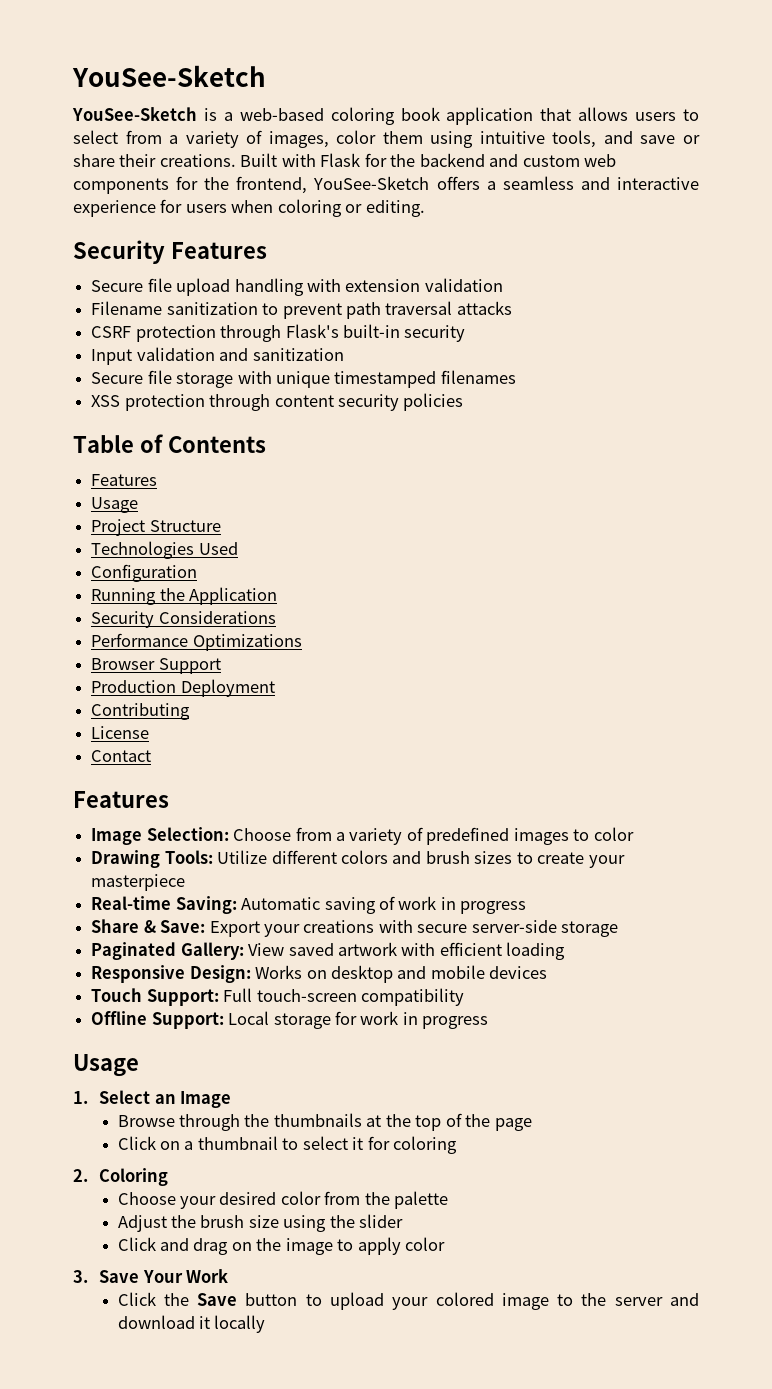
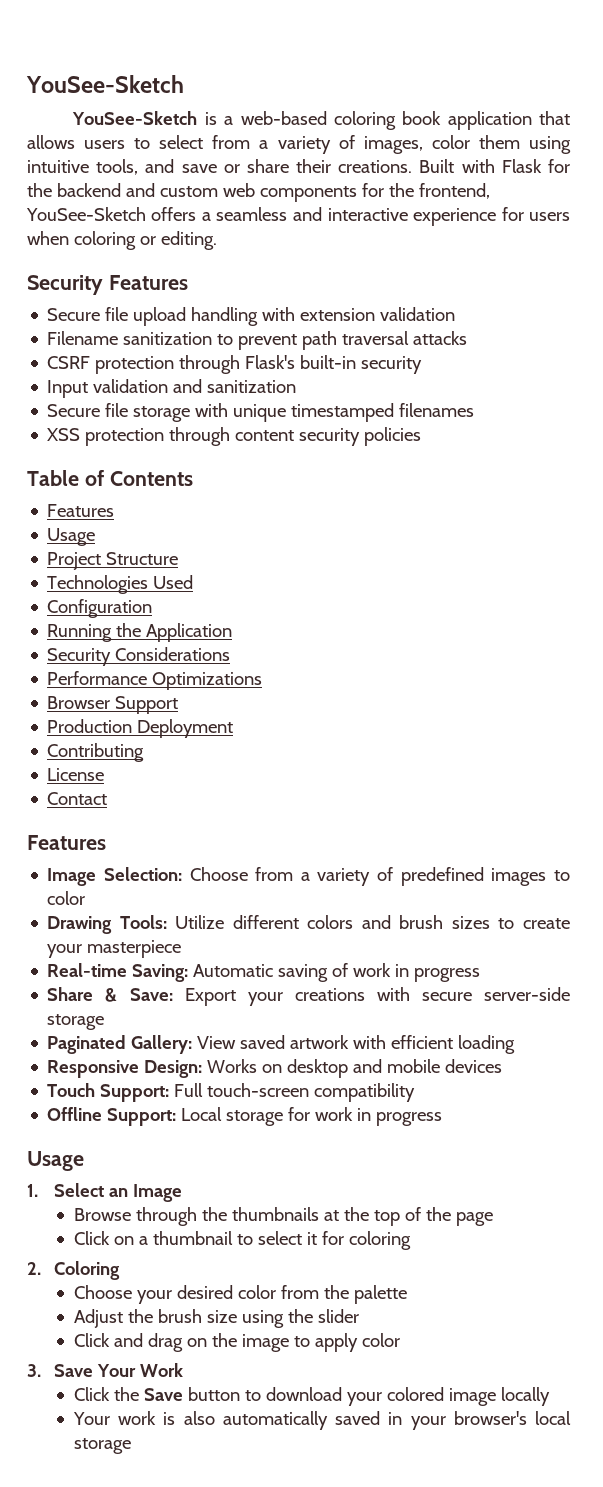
- Click the Save button to upload your colored image to the server and download it locally
+ Click the Save button to download your colored image locally
+ Your work is also automatically saved in your browser's local storage

